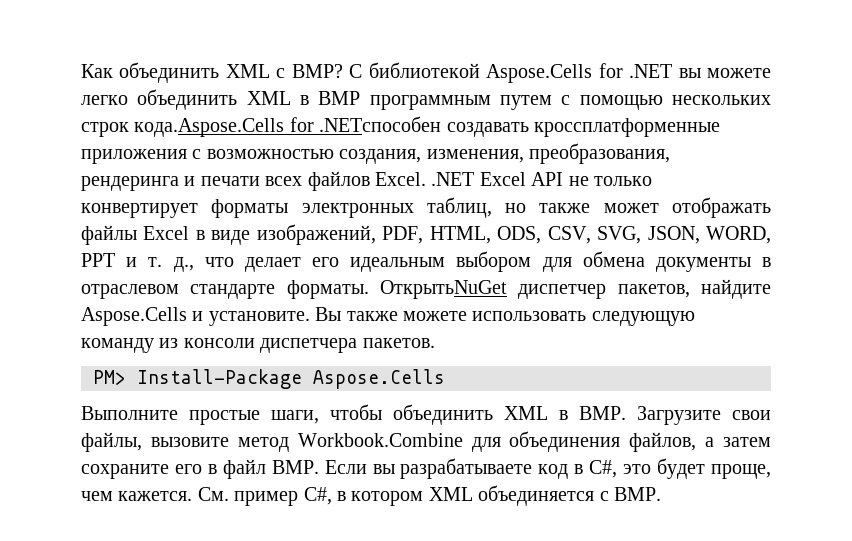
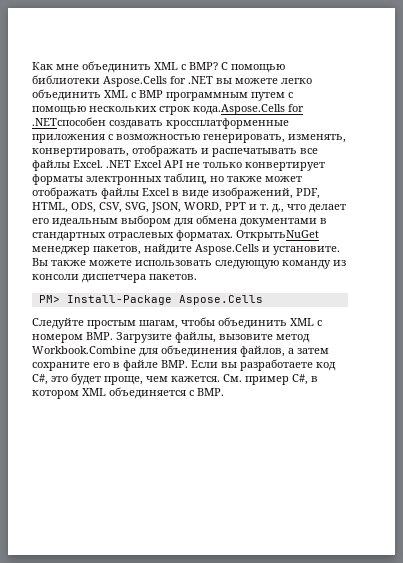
- Как объединить XML с BMP?
+ Как мне объединить XML с BMP?
- С библиотекой Aspose.Cells for .NET вы можете легко объединить XML в BMP программным путем с помощью нескольких строк кода.Aspose.Cells for .NETспособен создавать кроссплатформенные приложения с возможностью создания, изменения, преобразования, рендеринга и печати всех файлов Excel. .NET Excel API не только конвертирует форматы электронных таблиц, но также может отображать файлы Excel в виде изображений, PDF, HTML, ODS, CSV, SVG, JSON, WORD, PPT и т. д., что делает его идеальным выбором для обмена документы в отраслевом стандарте форматы. ОткрытьNuGet диспетчер пакетов, найдите Aspose.Cells и установите.
+ С помощью библиотеки Aspose.Cells for .NET вы можете легко объединить XML с BMP программным путем с помощью нескольких строк кода.Aspose.Cells for .NETспособен создавать кроссплатформенные приложения с возможностью генерировать, изменять, конвертировать, отображать и распечатывать все файлы Excel. .NET Excel API не только конвертирует форматы электронных таблиц, но также может отображать файлы Excel в виде изображений, PDF, HTML, ODS, CSV, SVG, JSON, WORD, PPT и т. д., что делает его идеальным выбором для обмена документами в стандартных отраслевых форматах. ОткрытьNuGet менеджер пакетов, найдите Aspose.Cells и установите.
- Выполните простые шаги, чтобы объединить XML в BMP. Загрузите свои файлы, вызовите метод Workbook.Combine для объединения файлов, а затем сохраните его в файл BMP. Если вы разрабатываете код в C#, это будет проще, чем кажется.
+ Следуйте простым шагам, чтобы объединить XML с номером BMP. Загрузите файлы, вызовите метод Workbook.Combine для объединения файлов, а затем сохраните его в файле BMP. Если вы разработаете код C#, это будет проще, чем кажется.

